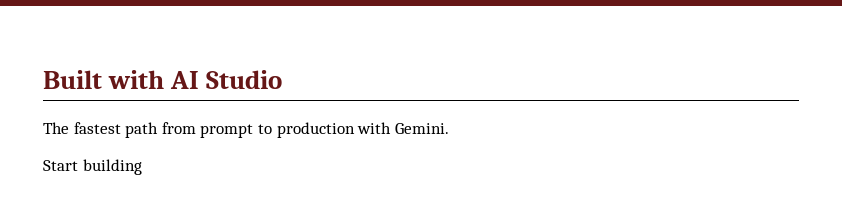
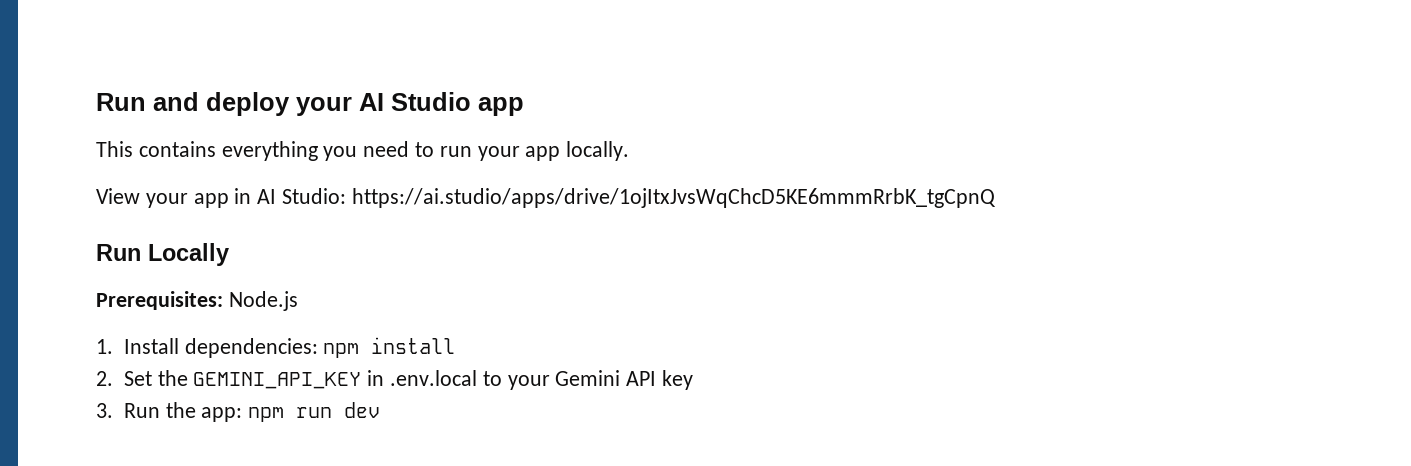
- Built with AI Studio
- The fastest path from prompt to production with Gemini.
- Start building
+ Run and deploy your AI Studio app
+ This contains everything you need to run your app locally.
+ View your app in AI Studio: https://ai.studio/apps/drive/1ojItxJvsWqChcD5KE6mmmRrbK_tgCpnQ
+ Run Locally
+ Prerequisites: Node.js
+ 1. Install dependencies: npm install
+ 2. Set the GEMINI_API_KEY in .env.local to your Gemini API key
+ 3. Run the app: npm run dev

